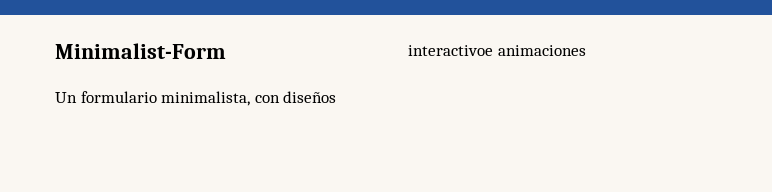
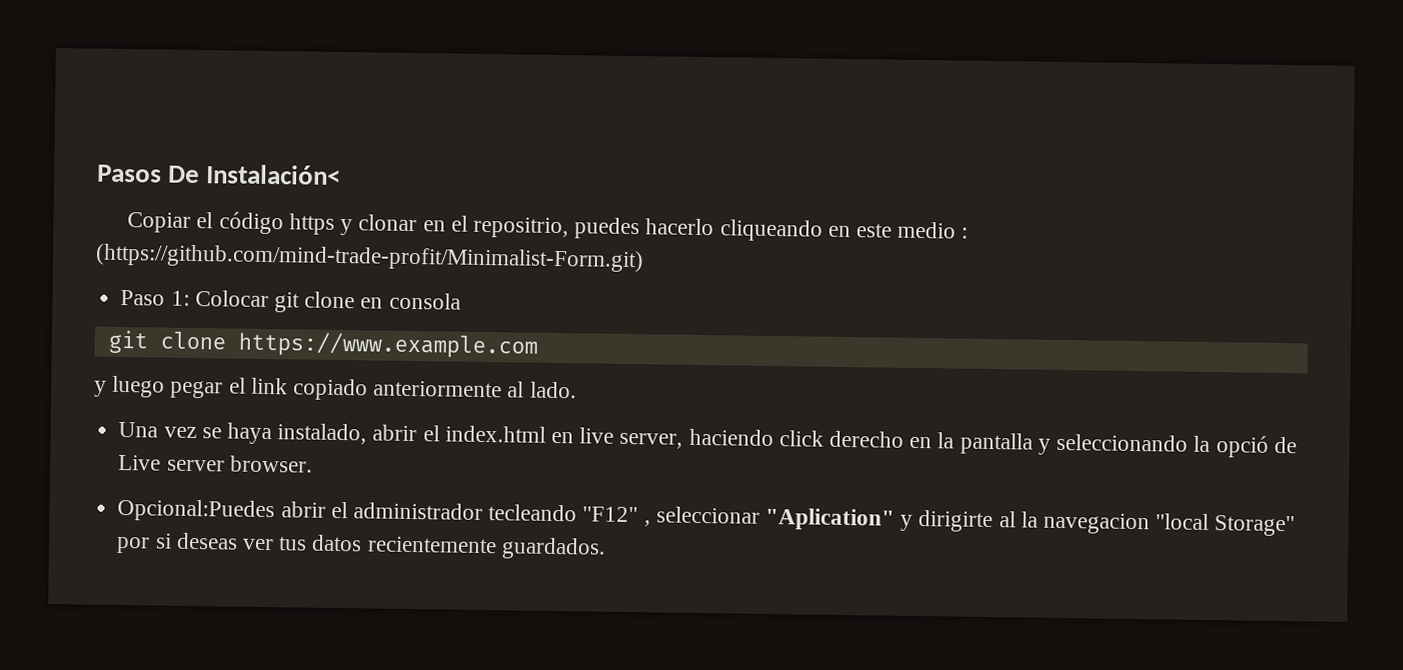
- Minimalist-Form
- Un formulario minimalista, con diseños interactivoe animaciones
+ Pasos De Instalación<
+ Copiar el código https y clonar en el repositrio, puedes hacerlo cliqueando en este medio : (https://github.com/mind-trade-profit/Minimalist-Form.git)
+ Paso 1: Colocar git clone en consola
+ git clone https://www.example.com
+ y luego pegar el link copiado anteriormente al lado.
+ Una vez se haya instalado, abrir el index.html en live server, haciendo click derecho en la pantalla y seleccionando la opció de Live server browser.
+ Opcional:Puedes abrir el administrador tecleando "F12" , seleccionar "Aplication" y dirigirte al la navegacion "local Storage" por si deseas ver tus datos recientemente guardados.

